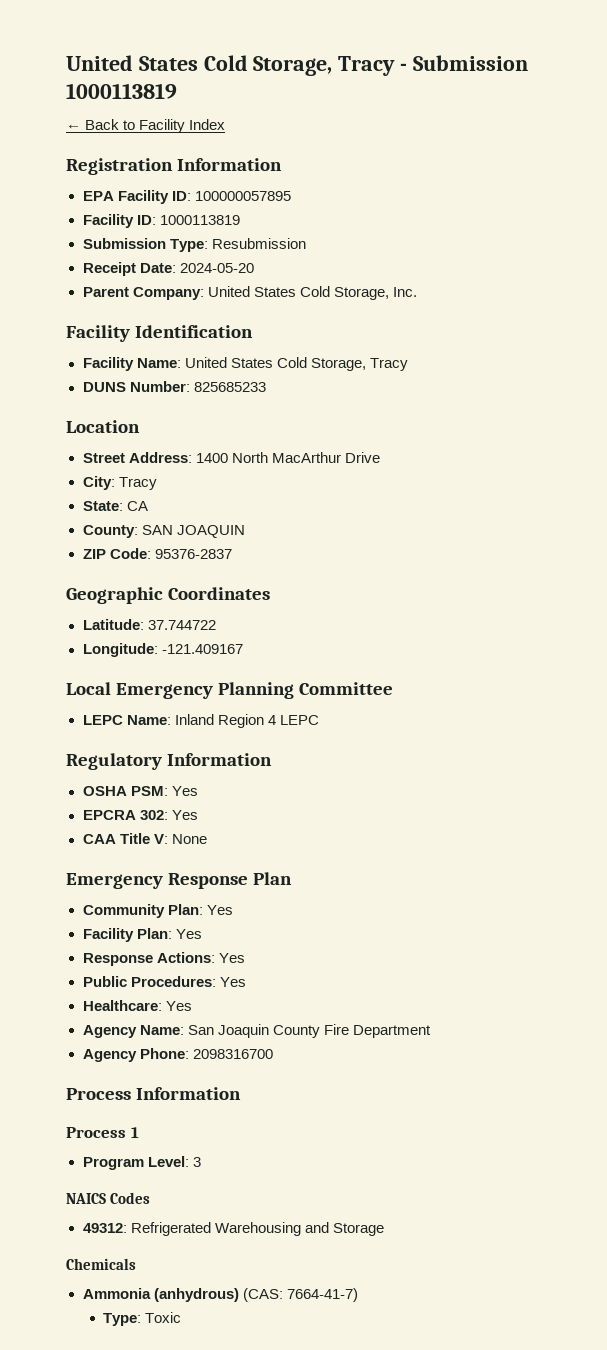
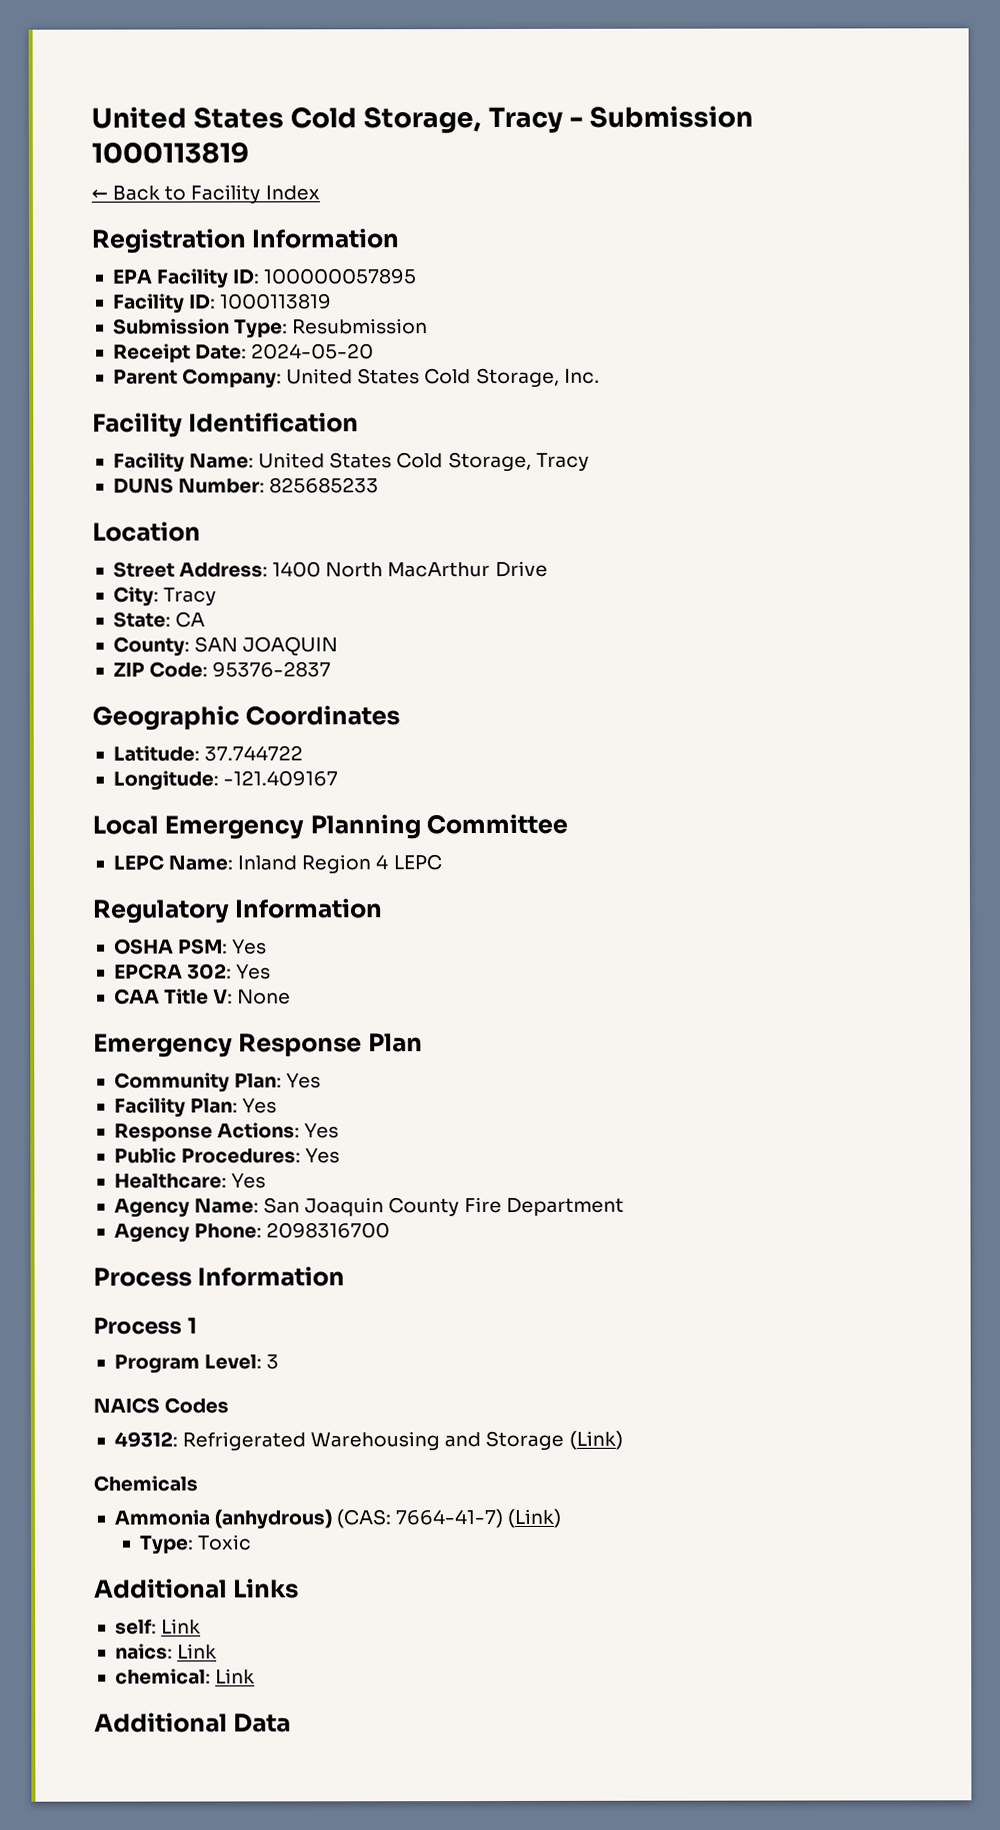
- 49312: Refrigerated Warehousing and Storage
+ 49312: Refrigerated Warehousing and Storage (Link)
- Ammonia (anhydrous) (CAS: 7664-41-7)
+ Ammonia (anhydrous) (CAS: 7664-41-7) (Link)
+ Additional Links
+ self: Link
+ naics: Link
+ chemical: Link
+ Additional Data

